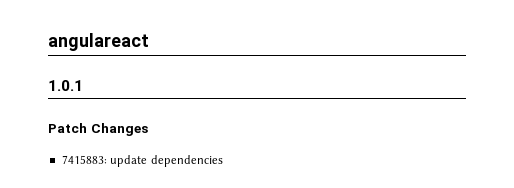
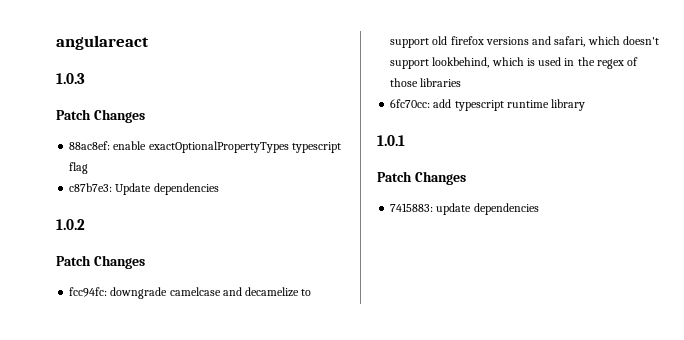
+ 1.0.3
+ Patch Changes
+ 88ac8ef: enable exactOptionalPropertyTypes typescript flag
+ c87b7e3: Update dependencies
+ 1.0.2
+ Patch Changes
+ fcc94fc: downgrade camelcase and decamelize to support old firefox versions and safari, which doesn't support lookbehind, which is used in the regex of those libraries
+ 6fc70cc: add typescript runtime library

